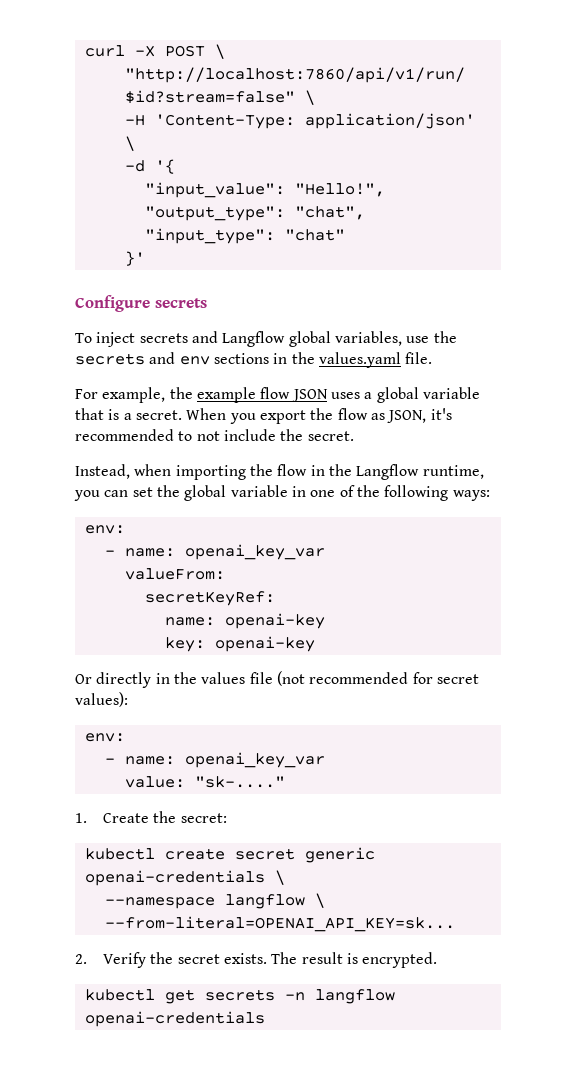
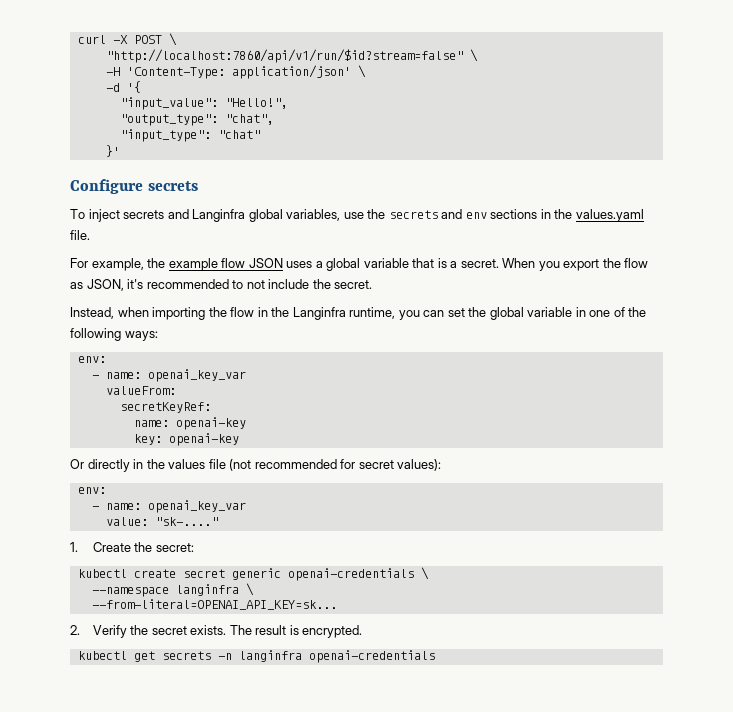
- To inject secrets and Langflow global variables, use the secrets and env sections in the values.yaml file.
+ To inject secrets and Langinfra global variables, use the secrets and env sections in the values.yaml file.
- Instead, when importing the flow in the Langflow runtime, you can set the global variable in one of the following ways:
+ Instead, when importing the flow in the Langinfra runtime, you can set the global variable in one of the following ways:
- --namespace langflow \
+ --namespace langinfra \
- kubectl get secrets -n langflow openai-credentials
+ kubectl get secrets -n langinfra openai-credentials

